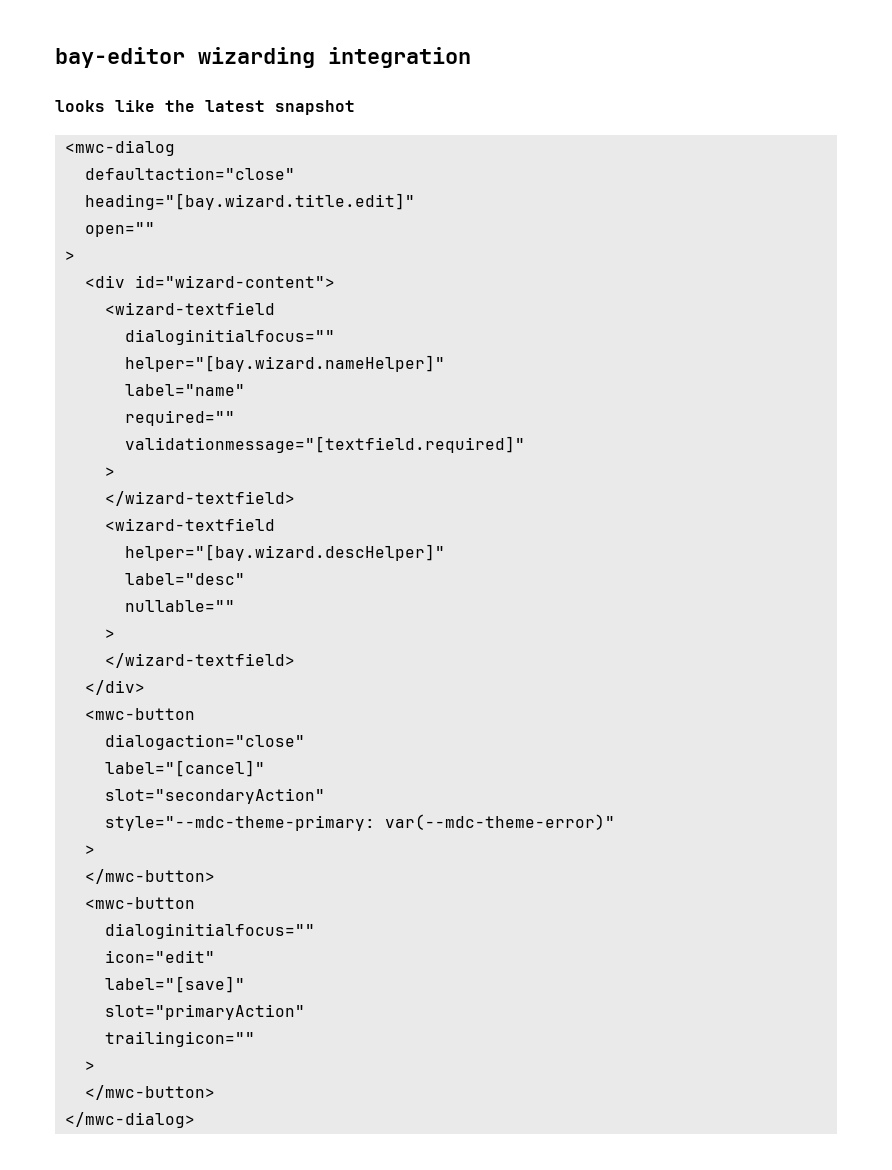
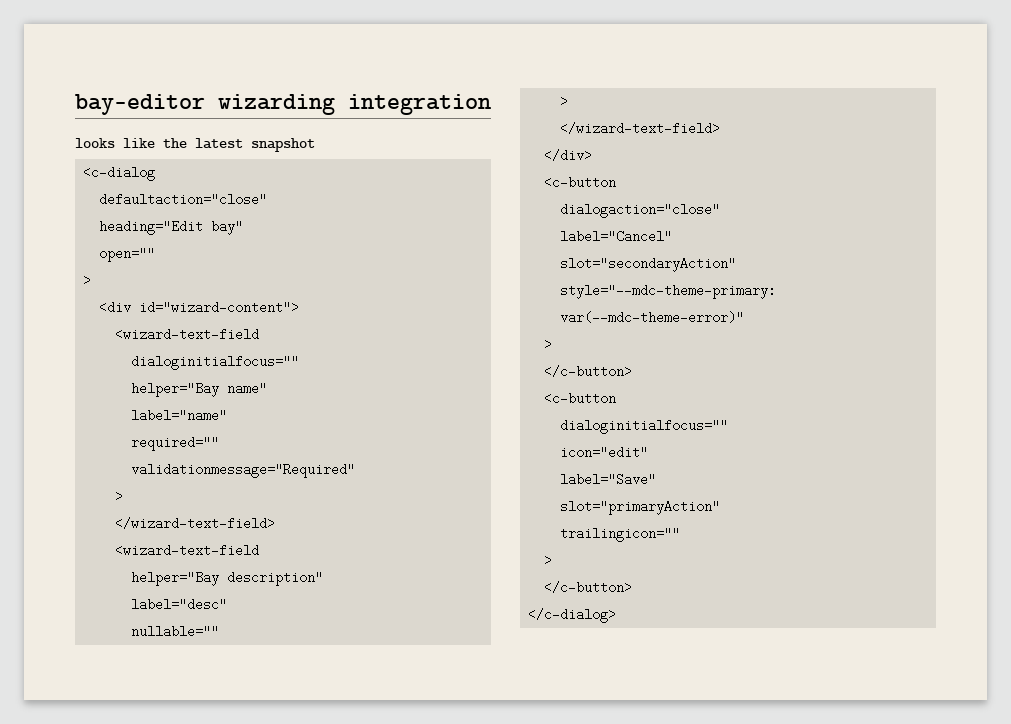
- <mwc-dialog
+ <c-dialog
- heading="[bay.wizard.title.edit]"
+ heading="Edit bay"
  <div id="wizard-content">
- <wizard-textfield
+ <wizard-text-field
  dialoginitialfocus=""
- helper="[bay.wizard.nameHelper]"
+ helper="Bay name"
- validationmessage="[textfield.required]"
+ validationmessage="Required"
  >
- </wizard-textfield>
- <wizard-textfield
- helper="[bay.wizard.descHelper]"
+ </wizard-text-field>
+ <wizard-text-field
+ helper="Bay description"
  nullable=""
  >
- </wizard-textfield>
+ </wizard-text-field>
  </div>
- <mwc-button
+ <c-button
- label="[cancel]"
+ label="Cancel"
  style="--mdc-theme-primary: var(--mdc-theme-error)"
  >
- </mwc-button>
- <mwc-button
+ </c-button>
+ <c-button
- label="[save]"
+ label="Save"
  trailingicon=""
  >
- </mwc-button>
- </mwc-dialog>
+ </c-button>
+ </c-dialog>

